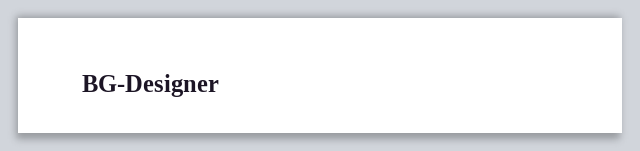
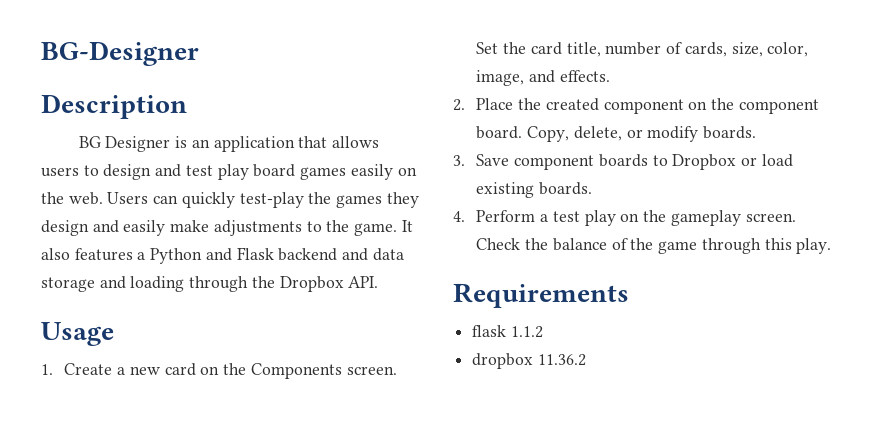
+ Description
+ BG Designer is an application that allows users to design and test play board games easily on the web. Users can quickly test-play the games they design and easily make adjustments to the game. It also features a Python and Flask backend and data storage and loading through the Dropbox API.
+ Usage
+ 1. Create a new card on the Components screen. Set the card title, number of cards, size, color, image, and effects.
+ 2. Place the created component on the component board. Copy, delete, or modify boards.
+ 3. Save component boards to Dropbox or load existing boards.
+ 4. Perform a test play on the gameplay screen. Check the balance of the game through this play.
+ Requirements
+ flask 1.1.2
+ dropbox 11.36.2

